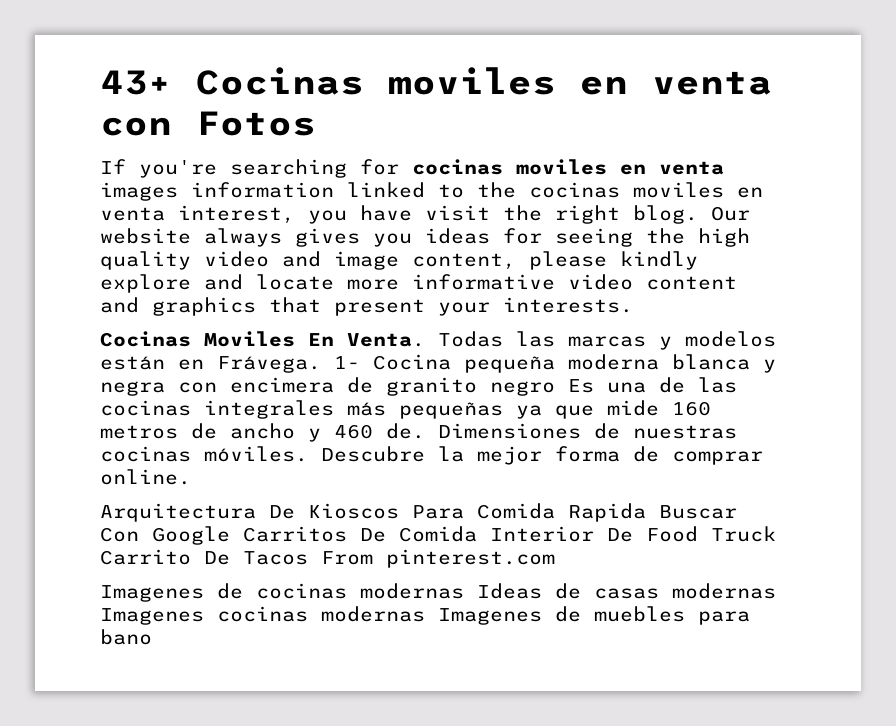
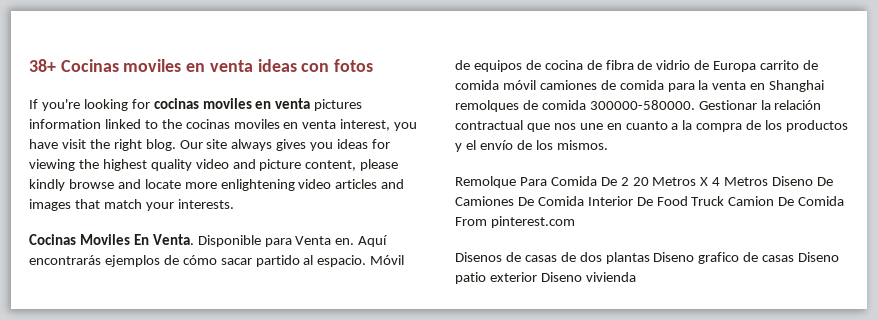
- 43+ Cocinas moviles en venta con Fotos
+ 38+ Cocinas moviles en venta ideas con fotos
- If you're searching for cocinas moviles en venta images information linked to the cocinas moviles en venta interest, you have visit the right blog.
+ If you're looking for cocinas moviles en venta pictures information linked to the cocinas moviles en venta interest, you have visit the right blog.
- Our website always gives you ideas for seeing the high quality video and image content, please kindly explore and locate more informative video content and graphics that present your interests.
+ Our site always gives you ideas for viewing the highest quality video and picture content, please kindly browse and locate more enlightening video articles and images that match your interests.
- Todas las marcas y modelos están en Frávega. 1- Cocina pequeña moderna blanca y negra con encimera de granito negro Es una de las cocinas integrales más pequeñas ya que mide 160 metros de ancho y 460 de. Dimensiones de nuestras cocinas móviles. Descubre la mejor forma de comprar online.
- Arquitectura De Kioscos Para Comida Rapida Buscar Con Google Carritos De Comida Interior De Food Truck Carrito De Tacos From pinterest.com
+ Disponible para Venta en. Aquí encontrarás ejemplos de cómo sacar partido al espacio. Móvil de equipos de cocina de fibra de vidrio de Europa carrito de comida móvil camiones de comida para la venta en Shanghai remolques de comida 300000-580000. Gestionar la relación contractual que nos une en cuanto a la compra de los productos y el envío de los mismos.
+ Remolque Para Comida De 2 20 Metros X 4 Metros Diseno De Camiones De Comida Interior De Food Truck Camion De Comida From pinterest.com
- Imagenes de cocinas modernas Ideas de casas modernas Imagenes cocinas modernas Imagenes de muebles para bano
+ Disenos de casas de dos plantas Diseno grafico de casas Diseno patio exterior Diseno vivienda

